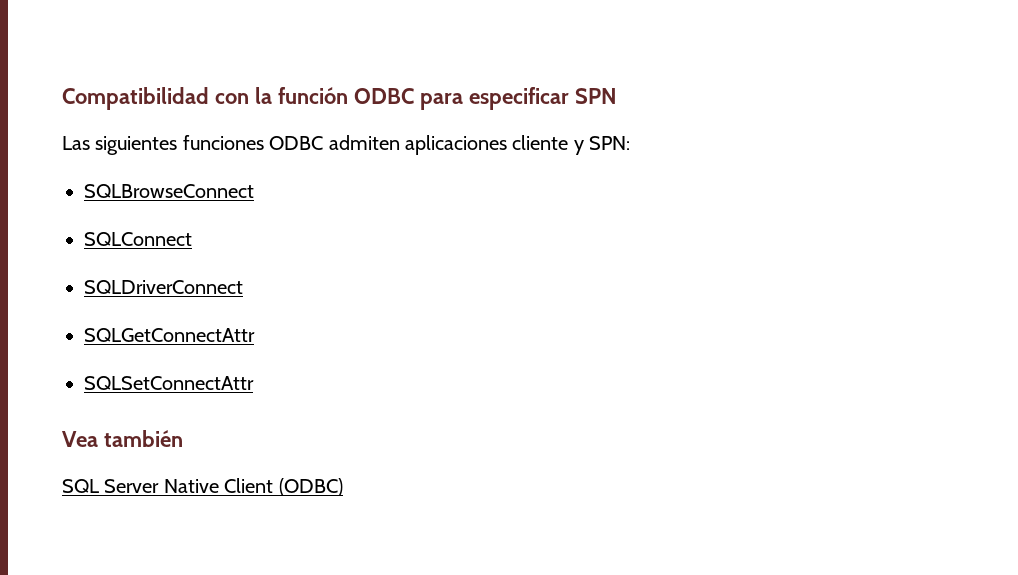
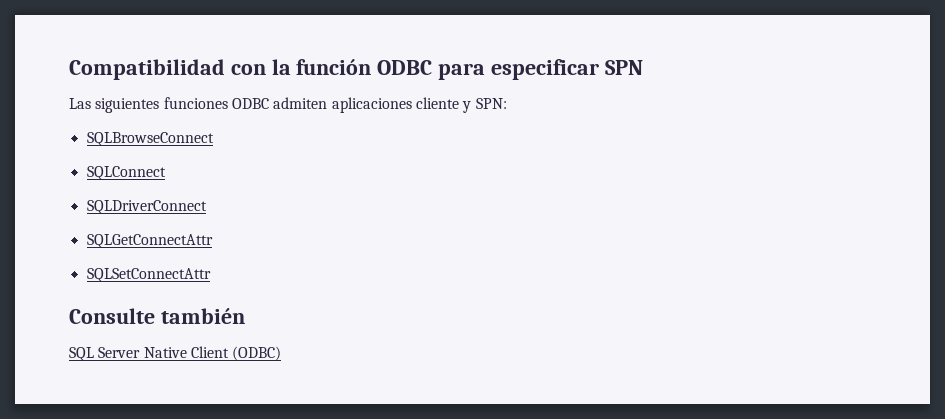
- Vea también
+ Consulte también

